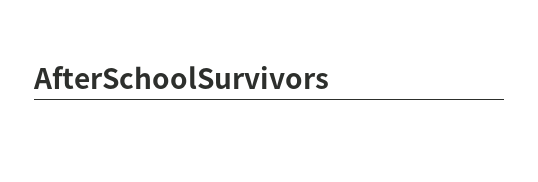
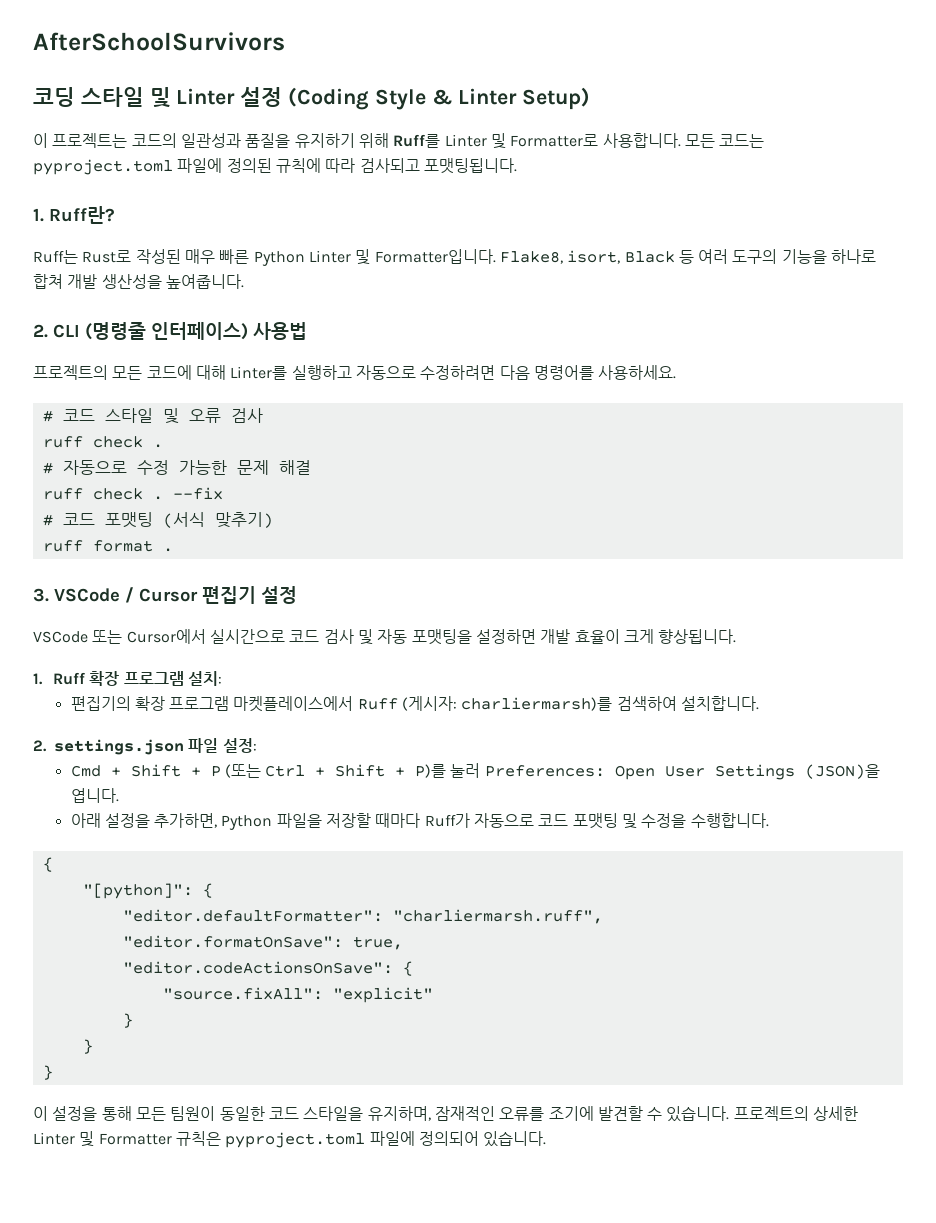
+ 코딩 스타일 및 Linter 설정 (Coding Style & Linter Setup)
+ 이 프로젝트는 코드의 일관성과 품질을 유지하기 위해 Ruff를 Linter 및 Formatter로 사용합니다. 모든 코드는 pyproject.toml 파일에 정의된 규칙에 따라 검사되고 포맷팅됩니다.
+ 1. Ruff란?
+ Ruff는 Rust로 작성된 매우 빠른 Python Linter 및 Formatter입니다. Flake8, isort, Black 등 여러 도구의 기능을 하나로 합쳐 개발 생산성을 높여줍니다.
+ 2. CLI (명령줄 인터페이스) 사용법
+ 프로젝트의 모든 코드에 대해 Linter를 실행하고 자동으로 수정하려면 다음 명령어를 사용하세요.
+ # 코드 스타일 및 오류 검사
+ ruff check .
+ # 자동으로 수정 가능한 문제 해결
+ ruff check . --fix
+ # 코드 포맷팅 (서식 맞추기)
+ ruff format .
+ 3. VSCode / Cursor 편집기 설정
+ VSCode 또는 Cursor에서 실시간으로 코드 검사 및 자동 포맷팅을 설정하면 개발 효율이 크게 향상됩니다.
+ 1. Ruff 확장 프로그램 설치:
+ 편집기의 확장 프로그램 마켓플레이스에서 Ruff (게시자: charliermarsh)를 검색하여 설치합니다.
+ 2. settings.json 파일 설정:
+ Cmd + Shift + P (또는 Ctrl + Shift + P)를 눌러 Preferences: Open User Settings (JSON)을 엽니다.
+ 아래 설정을 추가하면, Python 파일을 저장할 때마다 Ruff가 자동으로 코드 포맷팅 및 수정을 수행합니다.
+ {
+ "[python]": {
+ "editor.defaultFormatter": "charliermarsh.ruff",
+ "editor.formatOnSave": true,
+ "editor.codeActionsOnSave": {
+ "source.fixAll": "explicit"
+ }
+ }
+ }
+ 이 설정을 통해 모든 팀원이 동일한 코드 스타일을 유지하며, 잠재적인 오류를 조기에 발견할 수 있습니다. 프로젝트의 상세한 Linter 및 Formatter 규칙은 pyproject.toml 파일에 정의되어 있습니다.

